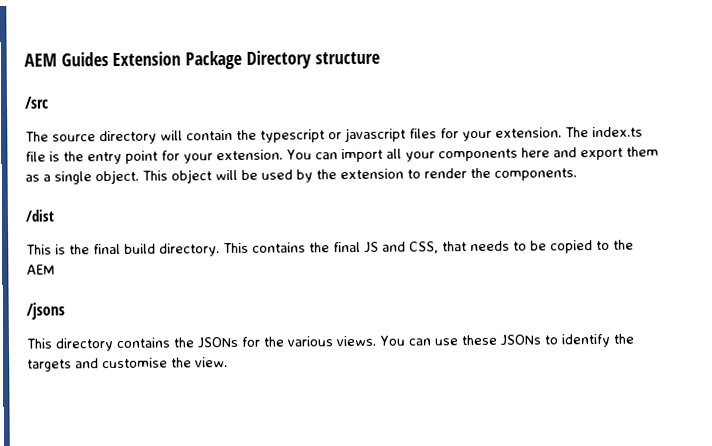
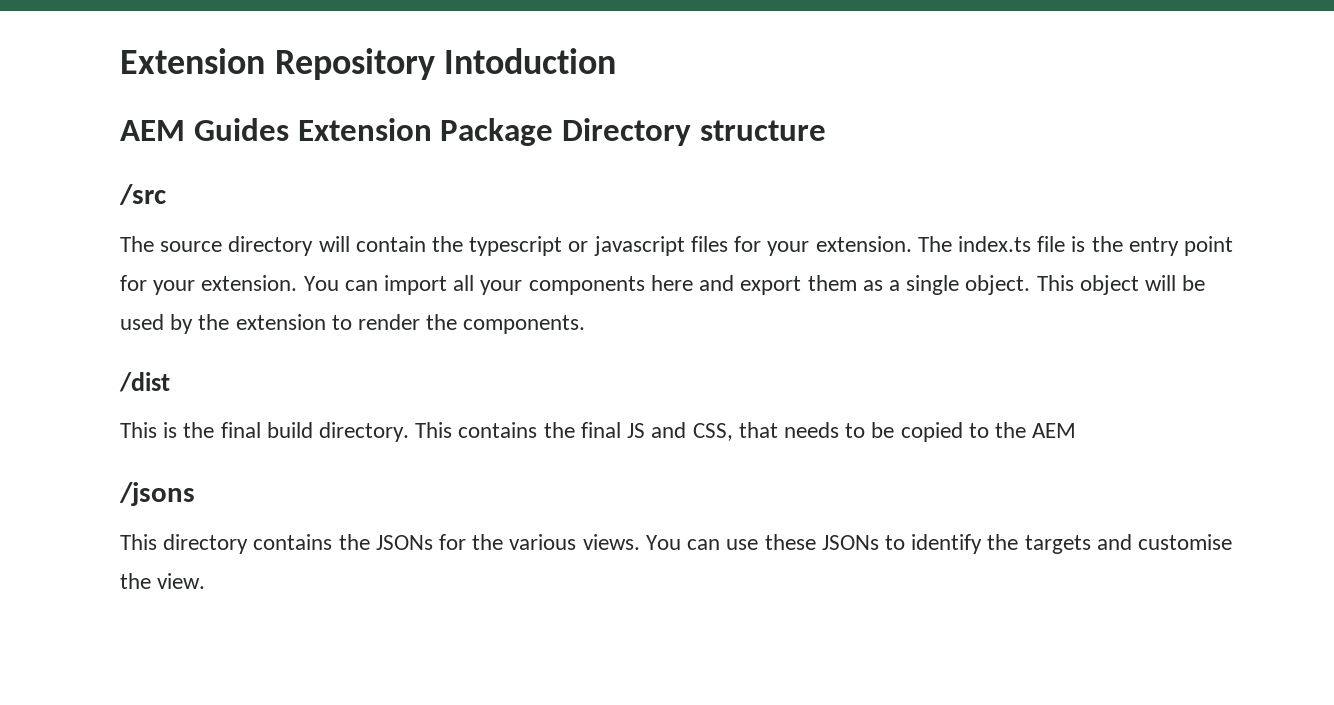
+ Extension Repository Intoduction

